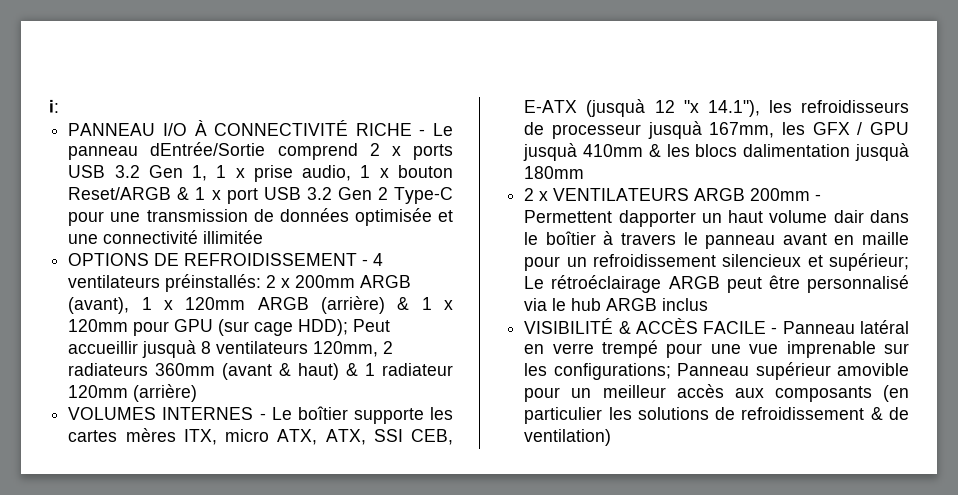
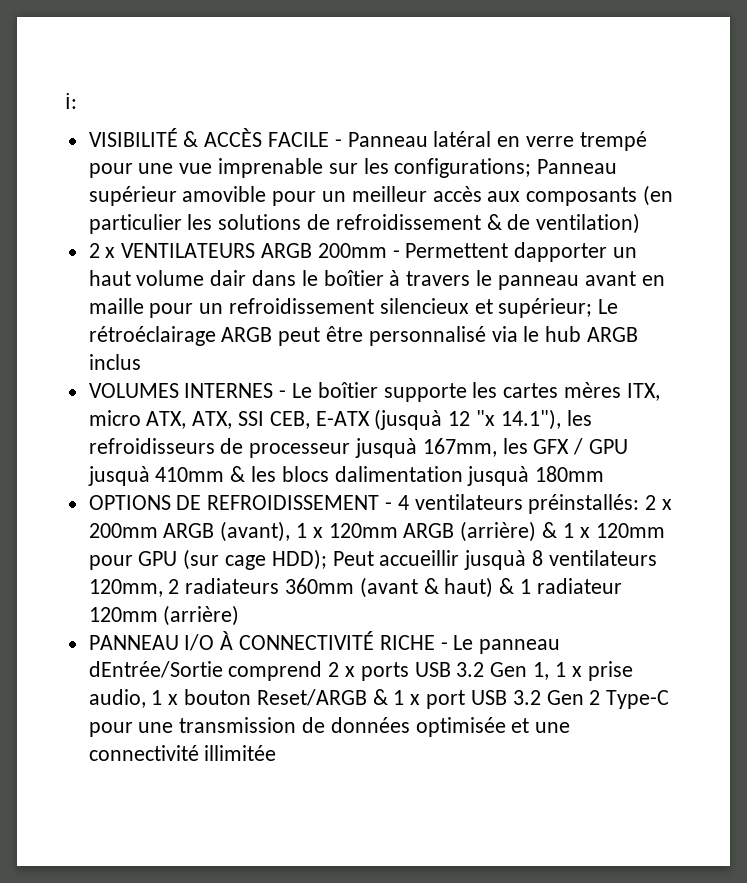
+ VISIBILITÉ & ACCÈS FACILE - Panneau latéral en verre trempé pour une vue imprenable sur les configurations; Panneau supérieur amovible pour un meilleur accès aux composants (en particulier les solutions de refroidissement & de ventilation)
+ 2 x VENTILATEURS ARGB 200mm - Permettent dapporter un haut volume dair dans le boîtier à travers le panneau avant en maille pour un refroidissement silencieux et supérieur; Le rétroéclairage ARGB peut être personnalisé via le hub ARGB inclus
+ VOLUMES INTERNES - Le boîtier supporte les cartes mères ITX, micro ATX, ATX, SSI CEB, E-ATX (jusquà 12 "x 14.1"), les refroidisseurs de processeur jusquà 167mm, les GFX / GPU jusquà 410mm & les blocs dalimentation jusquà 180mm
+ OPTIONS DE REFROIDISSEMENT - 4 ventilateurs préinstallés: 2 x 200mm ARGB (avant), 1 x 120mm ARGB (arrière) & 1 x 120mm pour GPU (sur cage HDD); Peut accueillir jusquà 8 ventilateurs 120mm, 2 radiateurs 360mm (avant & haut) & 1 radiateur 120mm (arrière)
- OPTIONS DE REFROIDISSEMENT - 4 ventilateurs préinstallés: 2 x 200mm ARGB (avant), 1 x 120mm ARGB (arrière) & 1 x 120mm pour GPU (sur cage HDD); Peut accueillir jusquà 8 ventilateurs 120mm, 2 radiateurs 360mm (avant & haut) & 1 radiateur 120mm (arrière)
- VOLUMES INTERNES - Le boîtier supporte les cartes mères ITX, micro ATX, ATX, SSI CEB, E-ATX (jusquà 12 "x 14.1"), les refroidisseurs de processeur jusquà 167mm, les GFX / GPU jusquà 410mm & les blocs dalimentation jusquà 180mm
- 2 x VENTILATEURS ARGB 200mm - Permettent dapporter un haut volume dair dans le boîtier à travers le panneau avant en maille pour un refroidissement silencieux et supérieur; Le rétroéclairage ARGB peut être personnalisé via le hub ARGB inclus
- VISIBILITÉ & ACCÈS FACILE - Panneau latéral en verre trempé pour une vue imprenable sur les configurations; Panneau supérieur amovible pour un meilleur accès aux composants (en particulier les solutions de refroidissement & de ventilation)

